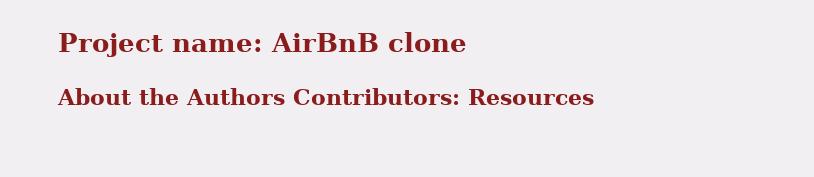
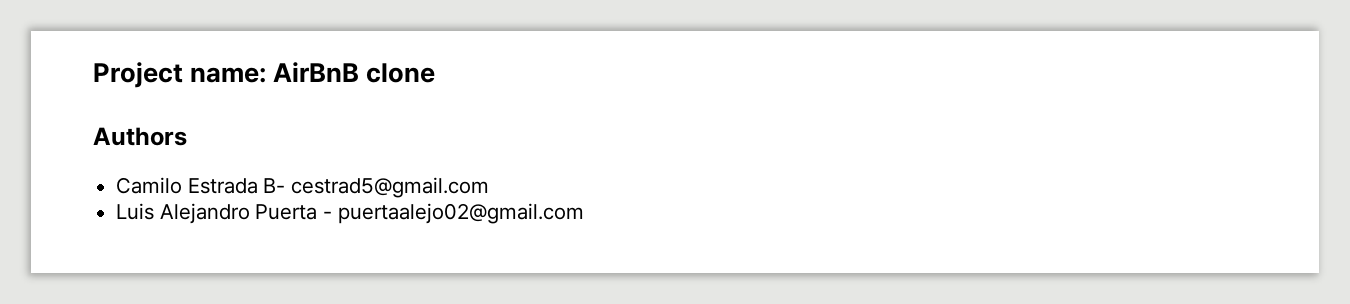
- About the Authors Contributors: Resources
+ Authors
+ Camilo Estrada B- cestrad5@gmail.com
+ Luis Alejandro Puerta - puertaalejo02@gmail.com

